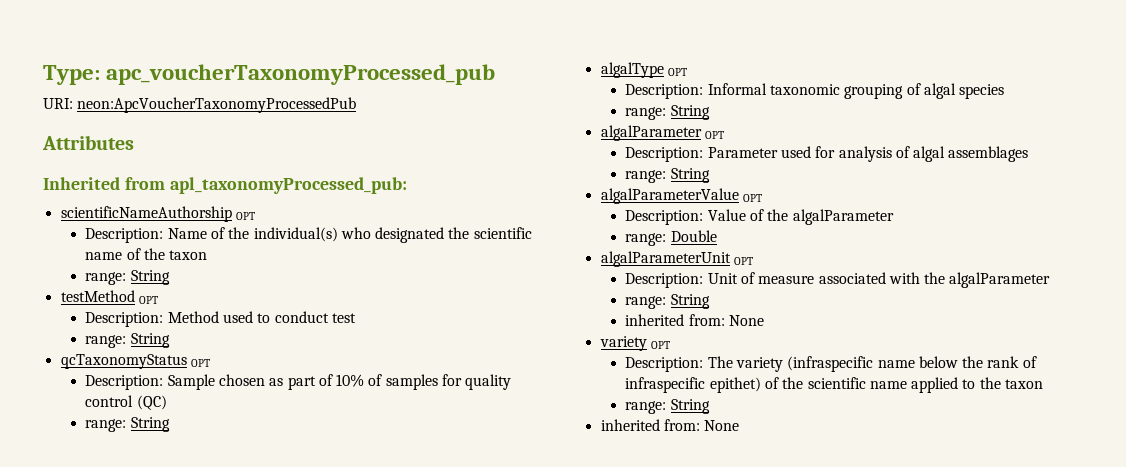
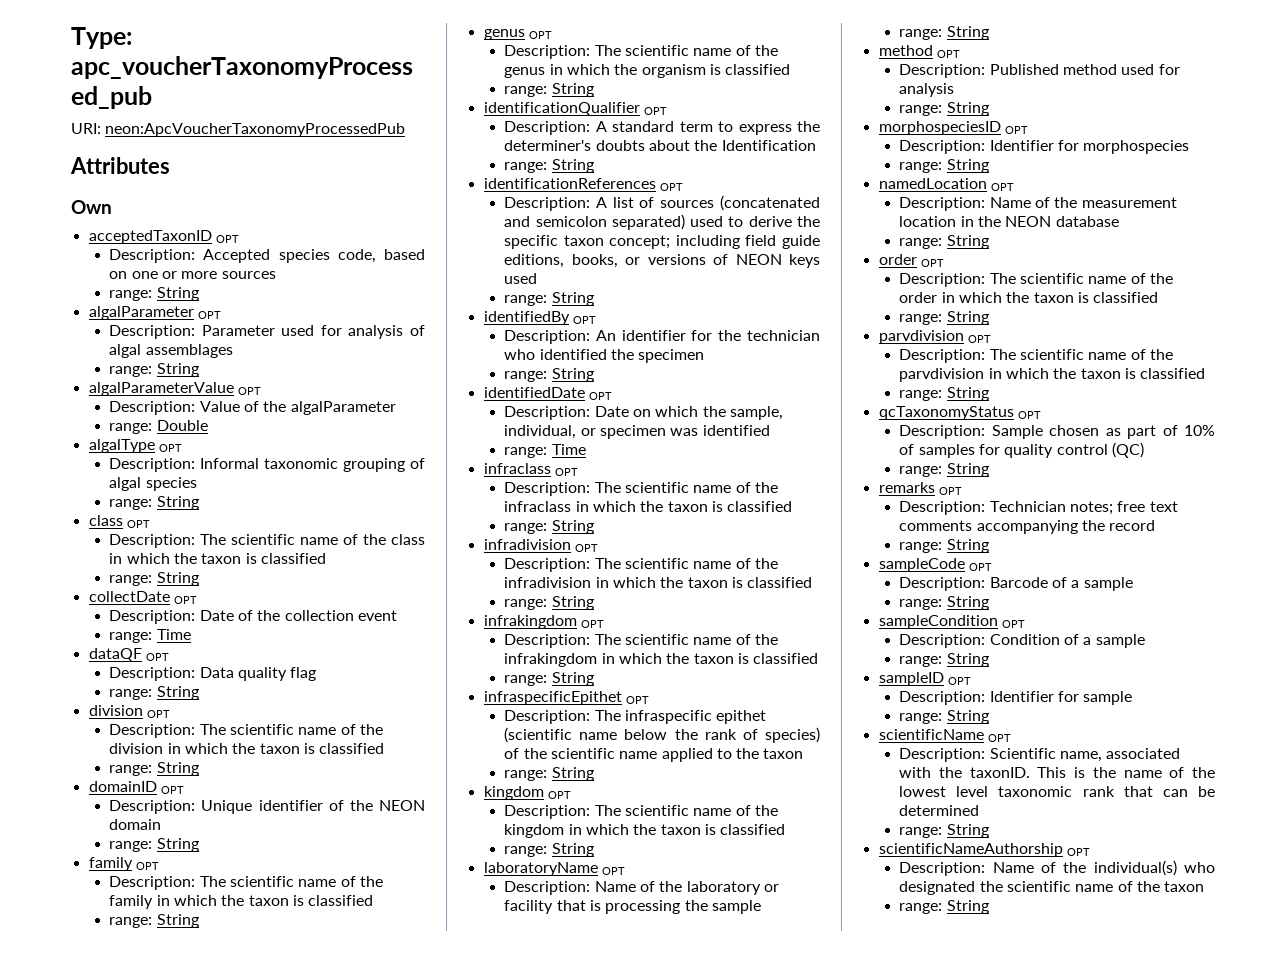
- Inherited from apl_taxonomyProcessed_pub:
- scientificNameAuthorship OPT
- Description: Name of the individual(s) who designated the scientific name of the taxon
- range: String
- testMethod OPT
- Description: Method used to conduct test
- range: String
- qcTaxonomyStatus OPT
- Description: Sample chosen as part of 10% of samples for quality control (QC)
- range: String
- algalType OPT
- Description: Informal taxonomic grouping of algal species
+ Own
+ acceptedTaxonID OPT
+ Description: Accepted species code, based on one or more sources
- algalParameterUnit OPT
- Description: Unit of measure associated with the algalParameter
+ algalType OPT
+ Description: Informal taxonomic grouping of algal species
  range: String
- inherited from: None
- variety OPT
- Description: The variety (infraspecific name below the rank of infraspecific epithet) of the scientific name applied to the taxon
+ class OPT
+ Description: The scientific name of the class in which the taxon is classified
  range: String
- inherited from: None
+ collectDate OPT
+ Description: Date of the collection event
+ range: Time
+ dataQF OPT
+ Description: Data quality flag
+ range: String
+ division OPT
+ Description: The scientific name of the division in which the taxon is classified
+ range: String
+ domainID OPT
+ Description: Unique identifier of the NEON domain
+ range: String
+ family OPT
+ Description: The scientific name of the family in which the taxon is classified
+ range: String
+ genus OPT
+ Description: The scientific name of the genus in which the organism is classified
+ range: String
+ identificationQualifier OPT
+ Description: A standard term to express the determiner's doubts about the Identification
+ range: String
+ identificationReferences OPT
+ Description: A list of sources (concatenated and semicolon separated) used to derive the specific taxon concept; including field guide editions, books, or versions of NEON keys used
+ range: String
+ identifiedBy OPT
+ Description: An identifier for the technician who identified the specimen
+ range: String
+ identifiedDate OPT
+ Description: Date on which the sample, individual, or specimen was identified
+ range: Time
+ infraclass OPT
+ Description: The scientific name of the infraclass in which the taxon is classified
+ range: String
+ infradivision OPT
+ Description: The scientific name of the infradivision in which the taxon is classified
+ range: String
+ infrakingdom OPT
+ Description: The scientific name of the infrakingdom in which the taxon is classified
+ range: String
+ infraspecificEpithet OPT
+ Description: The infraspecific epithet (scientific name below the rank of species) of the scientific name applied to the taxon
+ range: String
+ kingdom OPT
+ Description: The scientific name of the kingdom in which the taxon is classified
+ range: String
+ laboratoryName OPT
+ Description: Name of the laboratory or facility that is processing the sample
+ range: String
+ method OPT
+ Description: Published method used for analysis
+ range: String
+ morphospeciesID OPT
+ Description: Identifier for morphospecies
+ range: String
+ namedLocation OPT
+ Description: Name of the measurement location in the NEON database
+ range: String
+ order OPT
+ Description: The scientific name of the order in which the taxon is classified
+ range: String
+ parvdivision OPT
+ Description: The scientific name of the parvdivision in which the taxon is classified
+ range: String
+ qcTaxonomyStatus OPT
+ Description: Sample chosen as part of 10% of samples for quality control (QC)
+ range: String
+ remarks OPT
+ Description: Technician notes; free text comments accompanying the record
+ range: String
+ sampleCode OPT
+ Description: Barcode of a sample
+ range: String
+ sampleCondition OPT
+ Description: Condition of a sample
+ range: String
+ sampleID OPT
+ Description: Identifier for sample
+ range: String
+ scientificName OPT
+ Description: Scientific name, associated with the taxonID. This is the name of the lowest level taxonomic rank that can be determined
+ range: String
+ scientificNameAuthorship OPT
+ Description: Name of the individual(s) who designated the scientific name of the taxon
+ range: String

